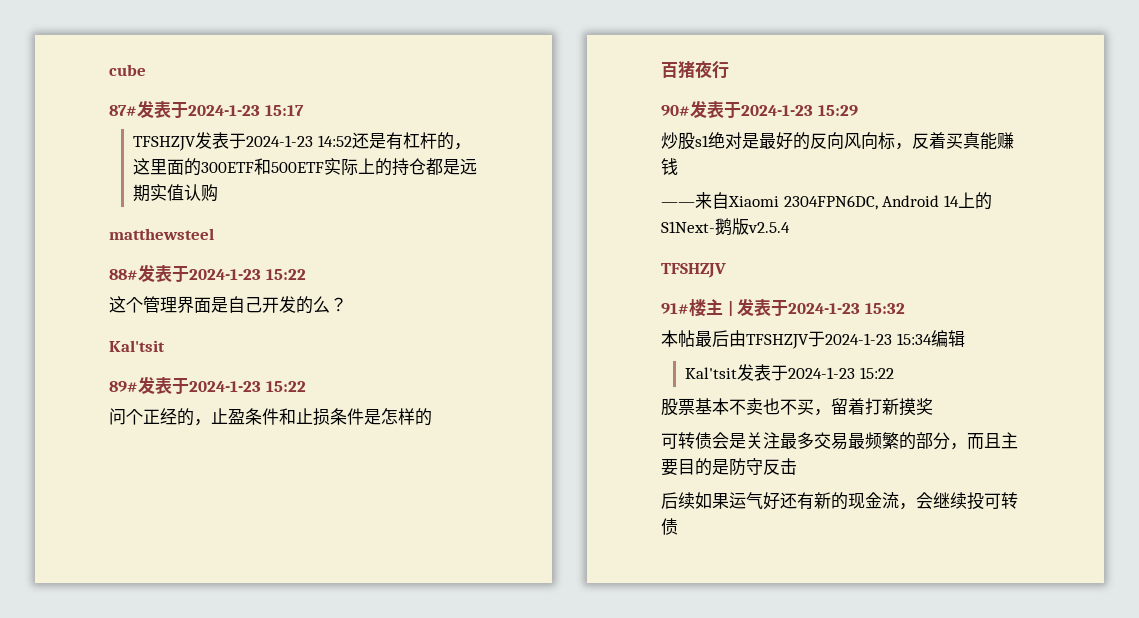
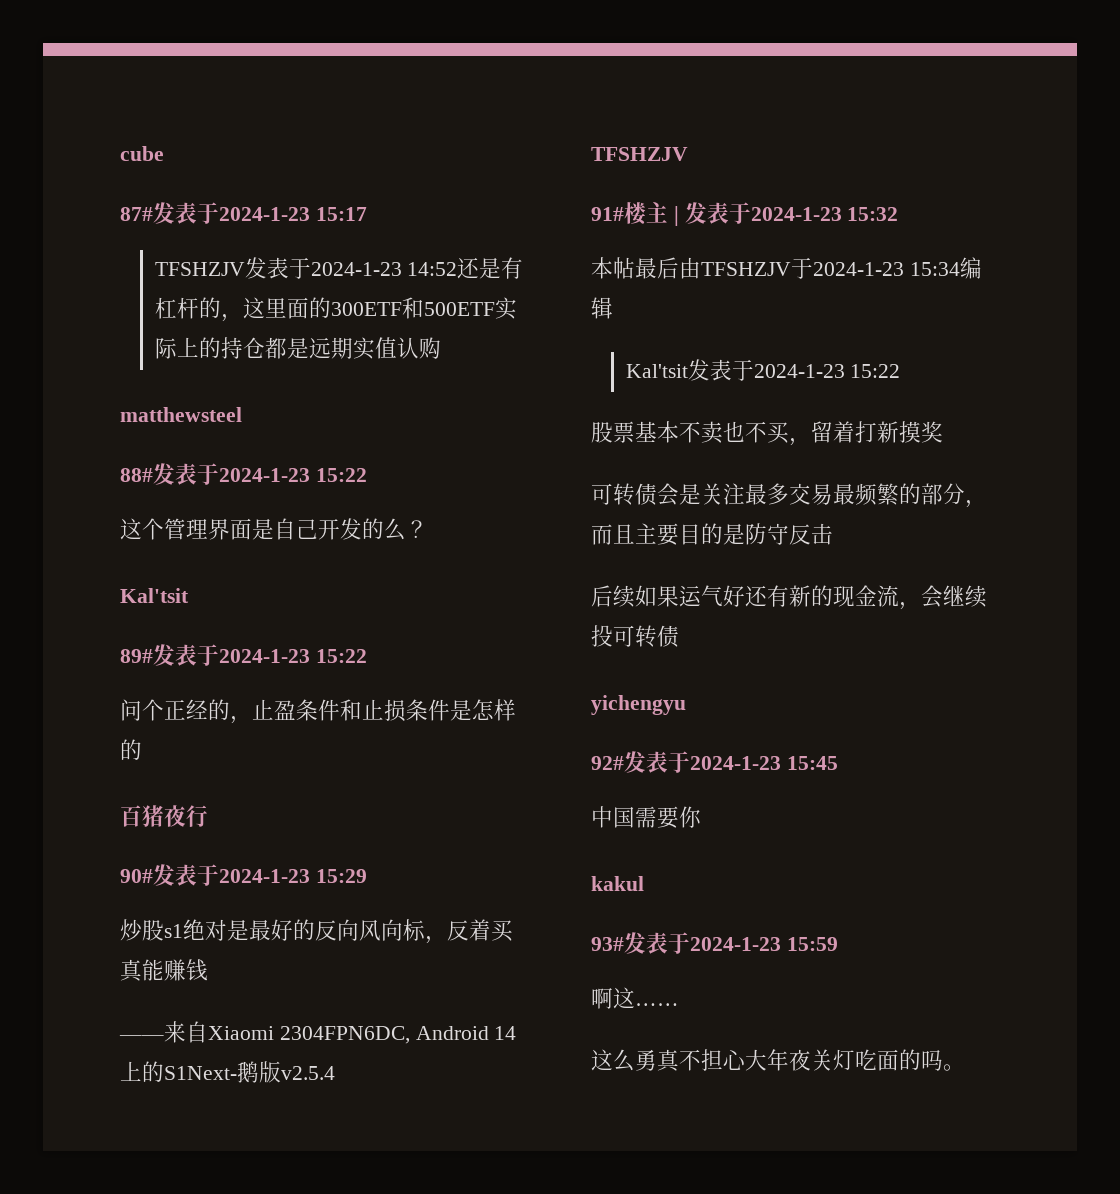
+ yichengyu
+ 92#发表于2024-1-23 15:45
+ 中国需要你
+ kakul
+ 93#发表于2024-1-23 15:59
+ 啊这……
+ 这么勇真不担心大年夜关灯吃面的吗。

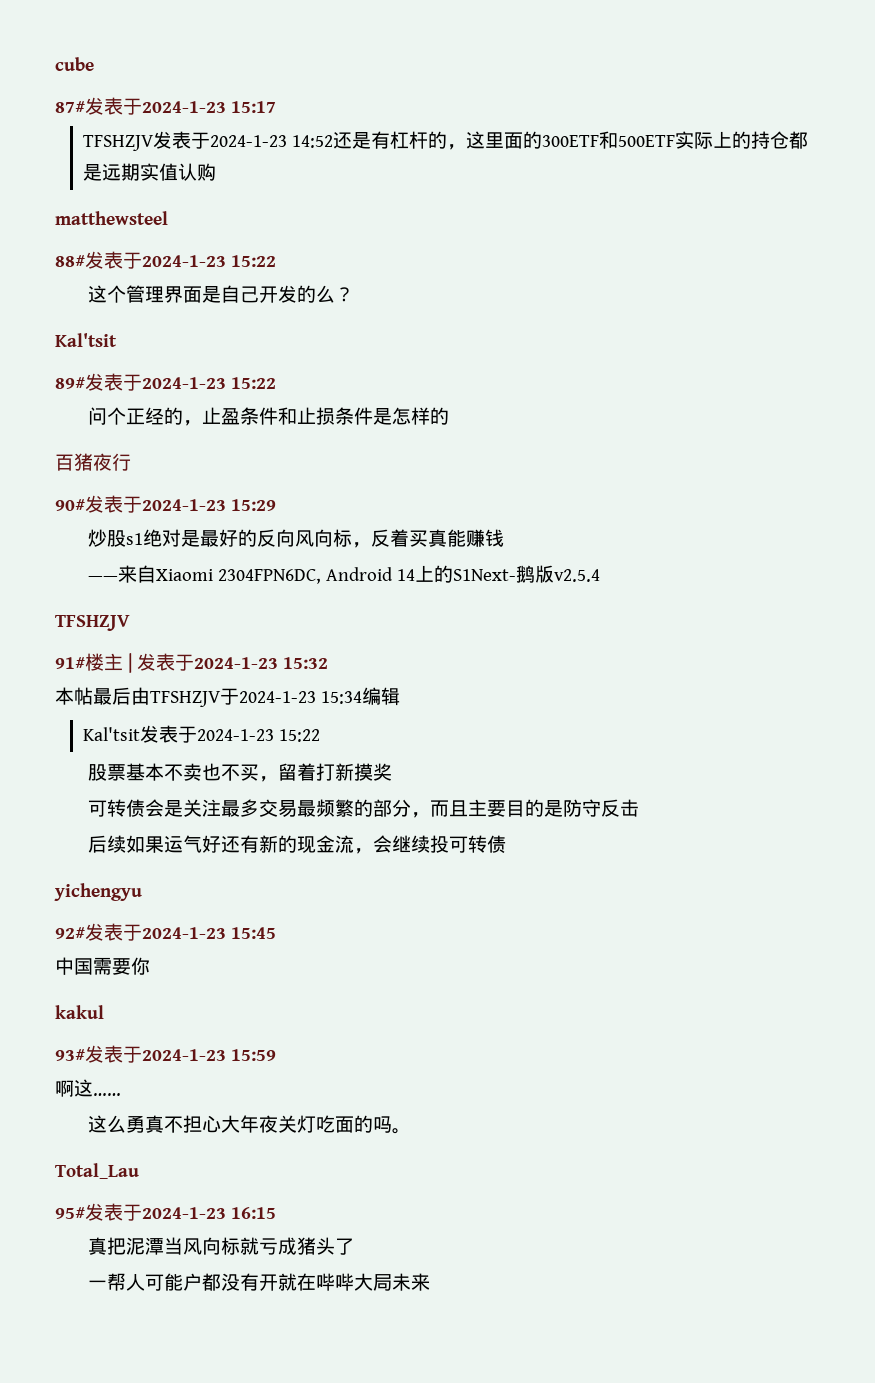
+ Total_Lau
+ 95#发表于2024-1-23 16:15
+ 真把泥潭当风向标就亏成猪头了
+ 一帮人可能户都没有开就在哔哔大局未来

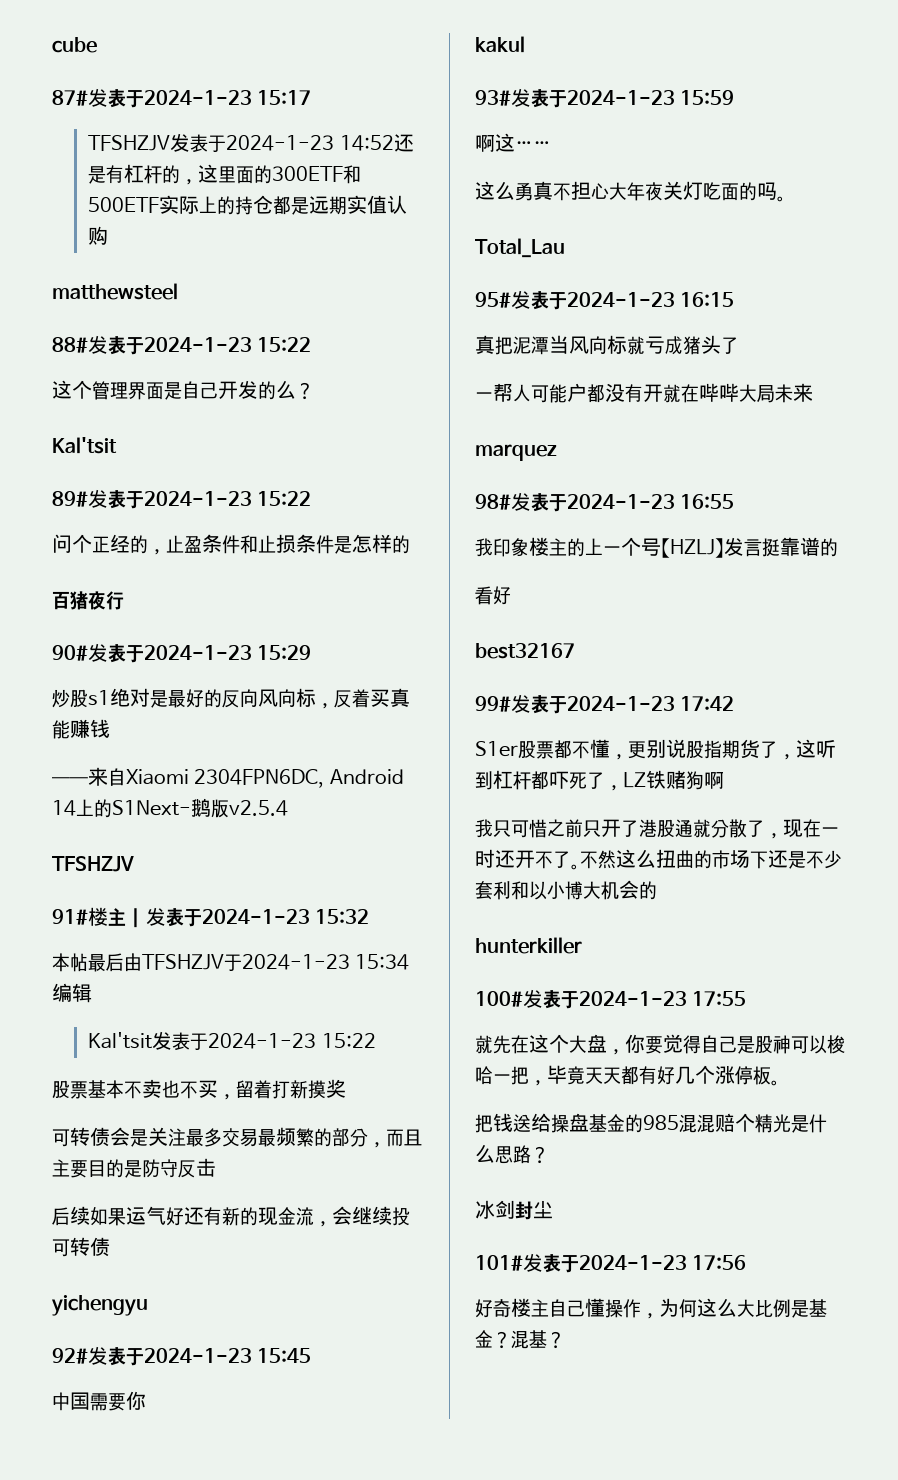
+ marquez
+ 98#发表于2024-1-23 16:55
+ 我印象楼主的上一个号【HZLJ】发言挺靠谱的
+ 看好
+ best32167
+ 99#发表于2024-1-23 17:42
+ S1er股票都不懂，更别说股指期货了，这听到杠杆都吓死了，LZ铁赌狗啊
+ 我只可惜之前只开了港股通就分散了，现在一时还开不了。不然这么扭曲的市场下还是不少套利和以小博大机会的
+ hunterkiller
+ 100#发表于2024-1-23 17:55
+ 就先在这个大盘，你要觉得自己是股神可以梭哈一把，毕竟天天都有好几个涨停板。
+ 把钱送给操盘基金的985混混赔个精光是什么思路？
+ 冰剑封尘
+ 101#发表于2024-1-23 17:56
+ 好奇楼主自己懂操作，为何这么大比例是基金？混基？

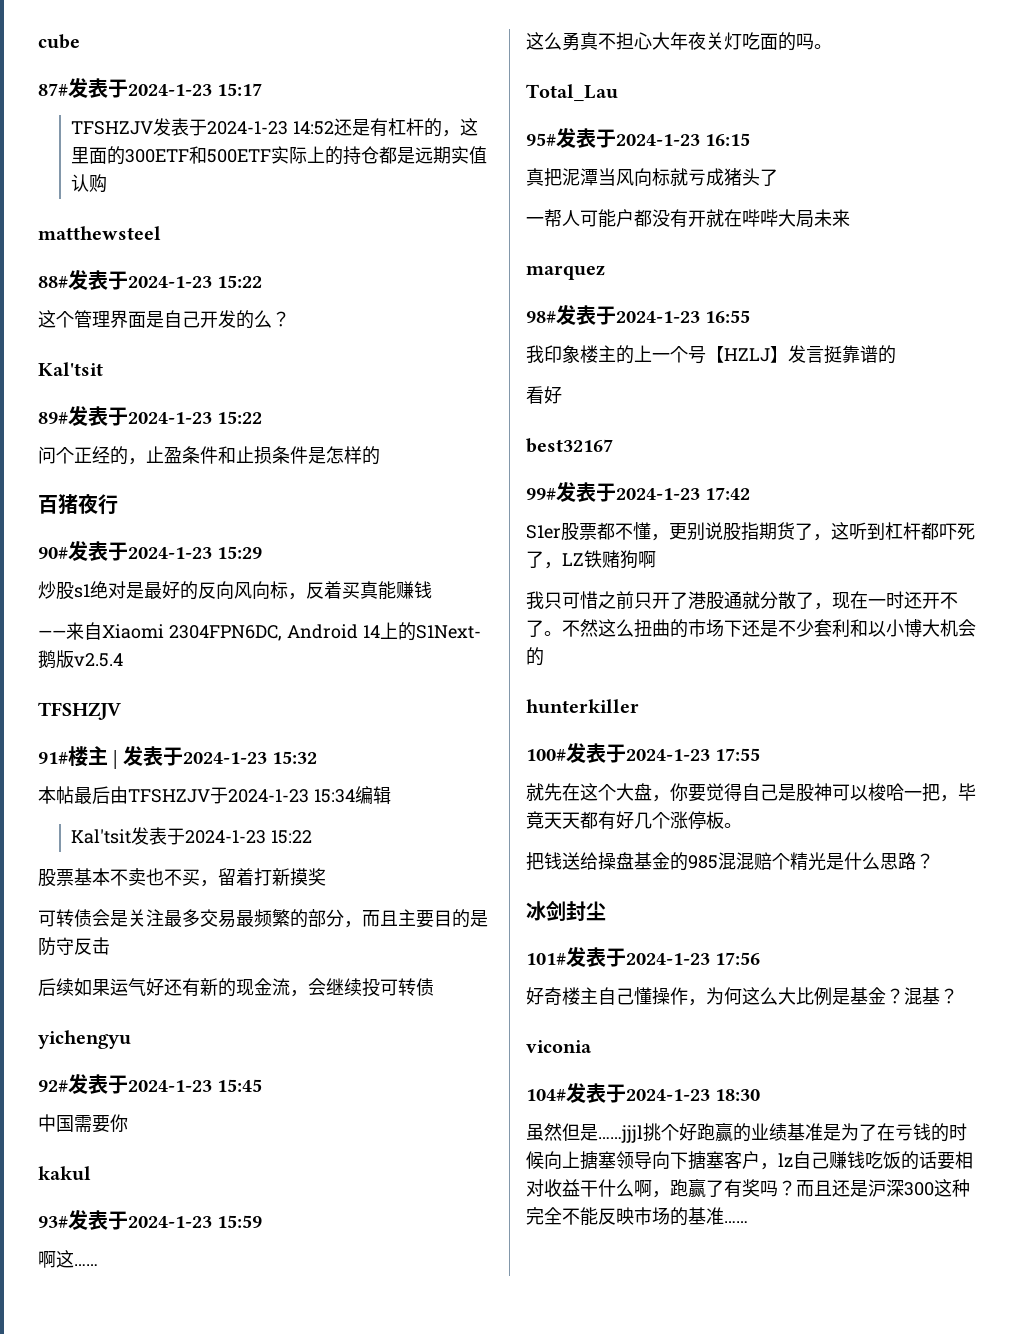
+ viconia
+ 104#发表于2024-1-23 18:30
+ 虽然但是……jjjl挑个好跑赢的业绩基准是为了在亏钱的时候向上搪塞领导向下搪塞客户，lz自己赚钱吃饭的话要相对收益干什么啊，跑赢了有奖吗？而且还是沪深300这种完全不能反映市场的基准……

